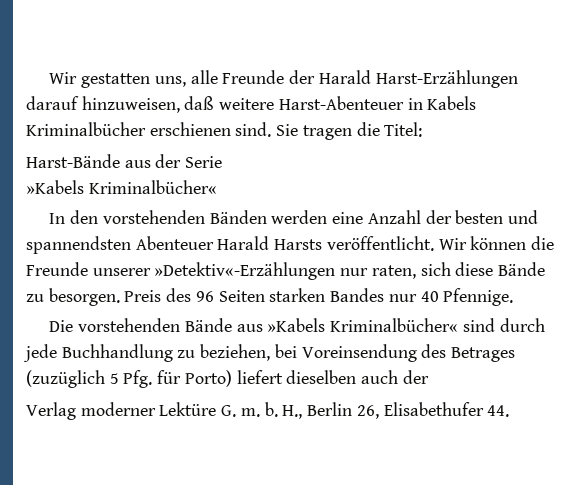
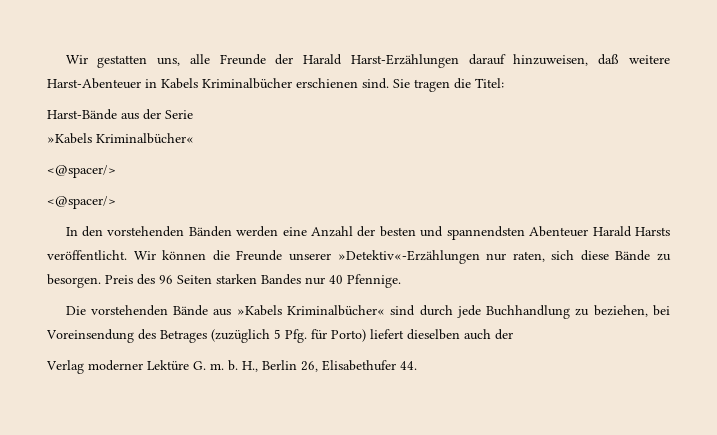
  Harst-Bände aus der Serie
  »Kabels Kriminalbücher«
+ <@spacer/>
+ <@spacer/>

